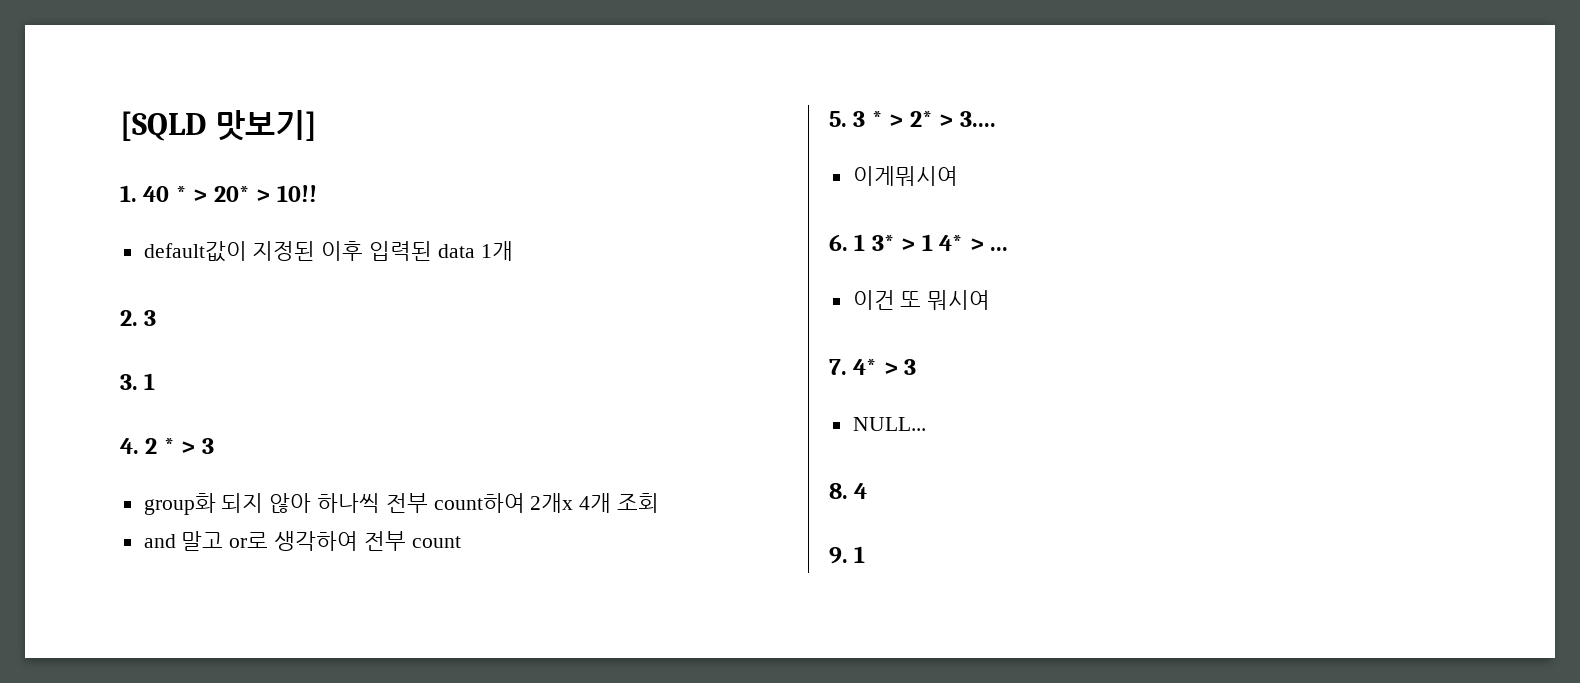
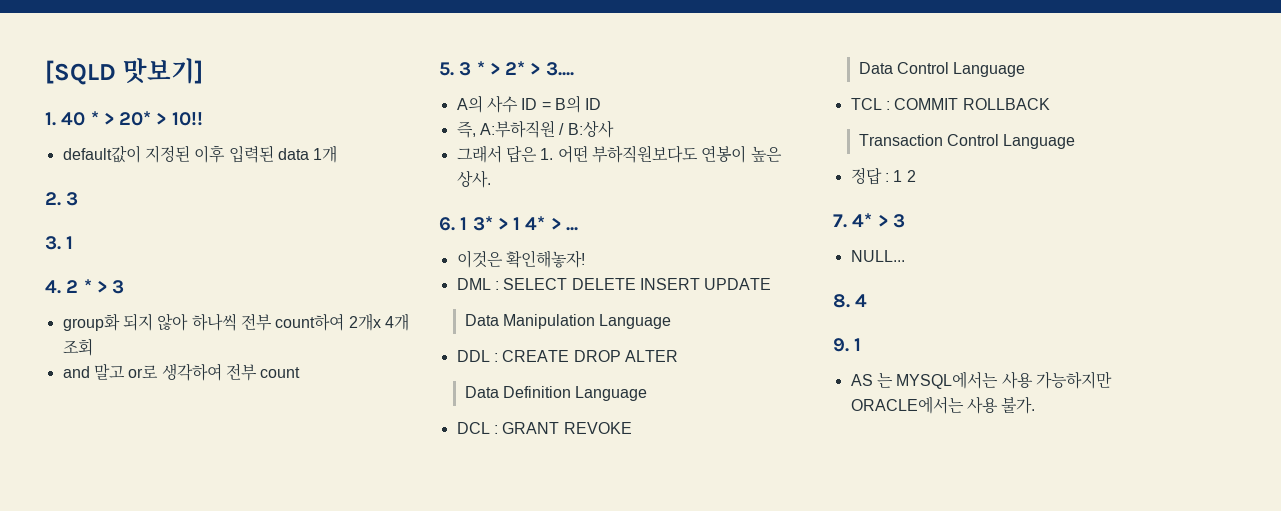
- 이게뭐시여
+ A의 사수 ID = B의 ID
+ 즉, A:부하직원 / B:상사
+ 그래서 답은 1. 어떤 부하직원보다도 연봉이 높은 상사.
- 이건 또 뭐시여
+ 이것은 확인해놓자!
+ DML : SELECT DELETE INSERT UPDATE
+ Data Manipulation Language
+ DDL : CREATE DROP ALTER
+ Data Definition Language
+ DCL : GRANT REVOKE
+ Data Control Language
+ TCL : COMMIT ROLLBACK
+ Transaction Control Language
+ 정답 : 1 2
+ AS 는 MYSQL에서는 사용 가능하지만 ORACLE에서는 사용 불가.

